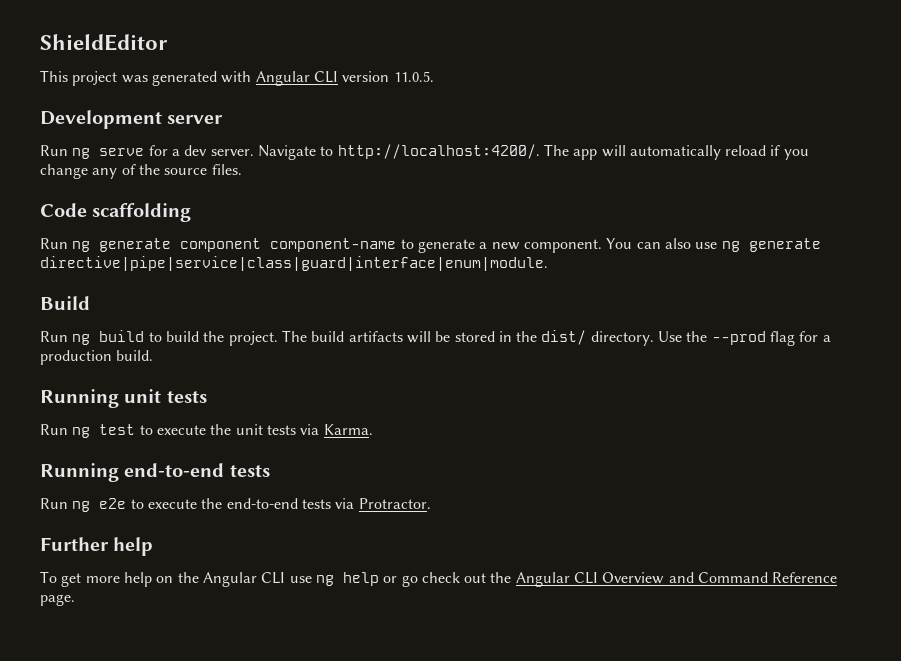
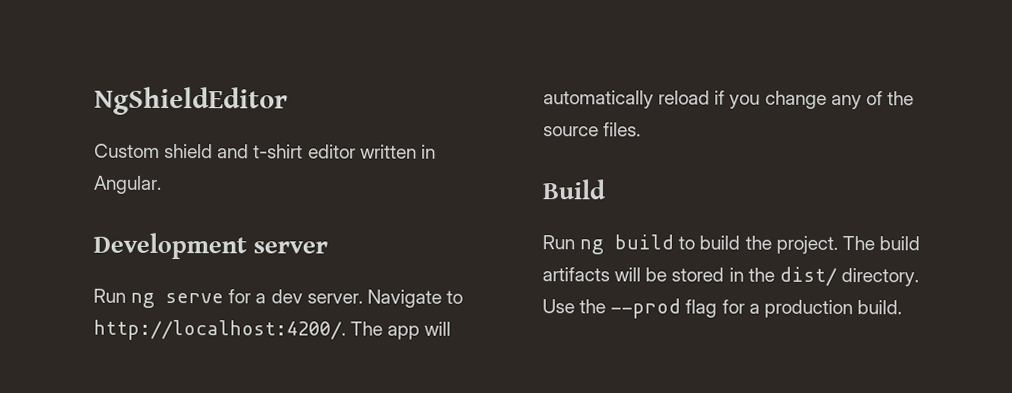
- ShieldEditor
- This project was generated with Angular CLI version 11.0.5.
+ NgShieldEditor
+ Custom shield and t-shirt editor written in Angular.
- Code scaffolding
- Run ng generate component component-name to generate a new component. You can also use ng generate directive|pipe|service|class|guard|interface|enum|module.
- Running unit tests
- Run ng test to execute the unit tests via Karma.
- Running end-to-end tests
- Run ng e2e to execute the end-to-end tests via Protractor.
- Further help
- To get more help on the Angular CLI use ng help or go check out the Angular CLI Overview and Command Reference page.

